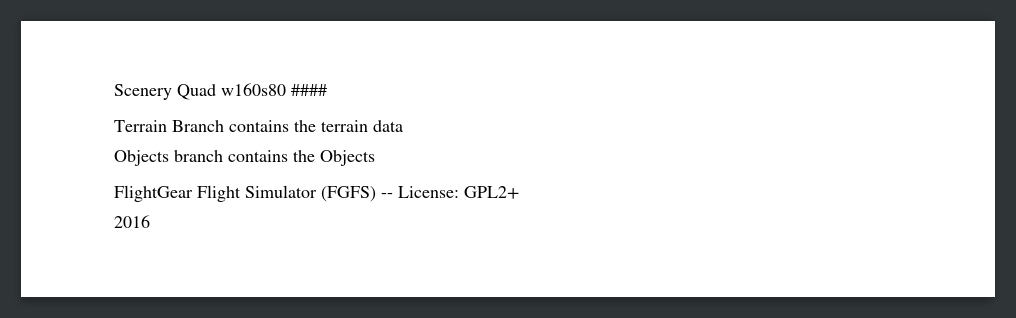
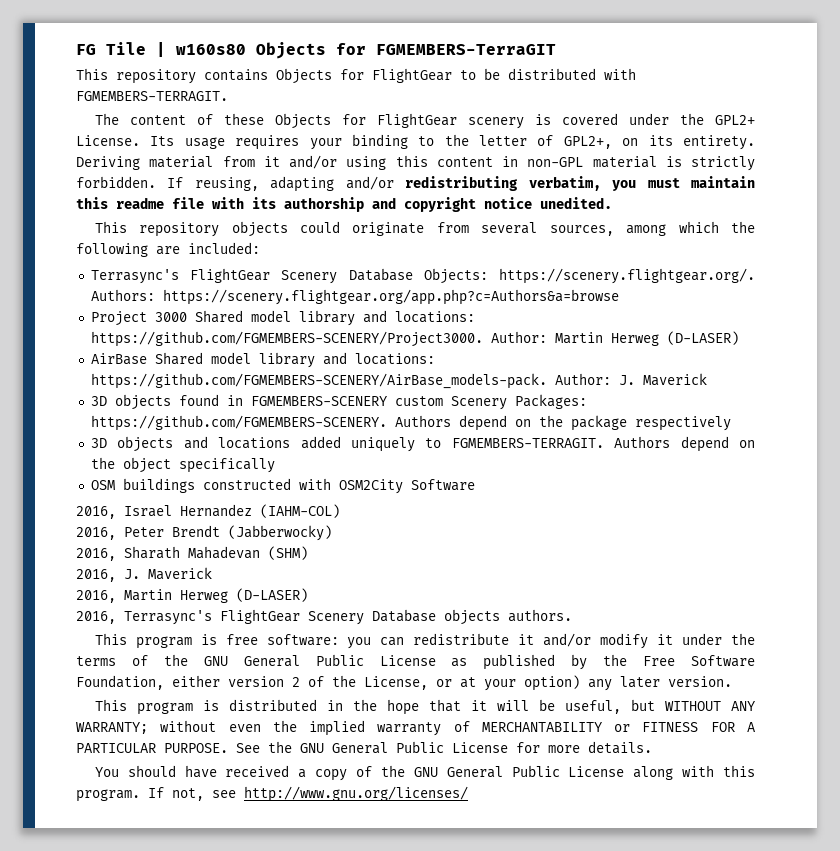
- Scenery Quad w160s80 ####
- Terrain Branch contains the terrain data
- Objects branch contains the Objects
- FlightGear Flight Simulator (FGFS) -- License: GPL2+
- 2016
+ FG Tile | w160s80 Objects for FGMEMBERS-TerraGIT
+ This repository contains Objects for FlightGear to be distributed with FGMEMBERS-TERRAGIT.
+ The content of these Objects for FlightGear scenery is covered under the GPL2+ License. Its usage requires your binding to the letter of GPL2+, on its entirety. Deriving material from it and/or using this content in non-GPL material is strictly forbidden. If reusing, adapting and/or redistributing verbatim, you must maintain this readme file with its authorship and copyright notice unedited.
+ This repository objects could originate from several sources, among which the following are included:
+ Terrasync's FlightGear Scenery Database Objects: https://scenery.flightgear.org/. Authors: https://scenery.flightgear.org/app.php?c=Authors&a=browse
+ Project 3000 Shared model library and locations: https://github.com/FGMEMBERS-SCENERY/Project3000. Author: Martin Herweg (D-LASER)
+ AirBase Shared model library and locations: https://github.com/FGMEMBERS-SCENERY/AirBase_models-pack. Author: J. Maverick
+ 3D objects found in FGMEMBERS-SCENERY custom Scenery Packages: https://github.com/FGMEMBERS-SCENERY. Authors depend on the package respectively
+ 3D objects and locations added uniquely to FGMEMBERS-TERRAGIT. Authors depend on the object specifically
+ OSM buildings constructed with OSM2City Software
+ 2016, Israel Hernandez (IAHM-COL)
+ 2016, Peter Brendt (Jabberwocky)
+ 2016, Sharath Mahadevan (SHM)
+ 2016, J. Maverick
+ 2016, Martin Herweg (D-LASER)
+ 2016, Terrasync's FlightGear Scenery Database objects authors.
+ This program is free software: you can redistribute it and/or modify it under the terms of the GNU General Public License as published by the Free Software Foundation, either version 2 of the License, or at your option) any later version.
+ This program is distributed in the hope that it will be useful, but WITHOUT ANY WARRANTY; without even the implied warranty of MERCHANTABILITY or FITNESS FOR A PARTICULAR PURPOSE. See the GNU General Public License for more details.
+ You should have received a copy of the GNU General Public License along with this program. If not, see http://www.gnu.org/licenses/

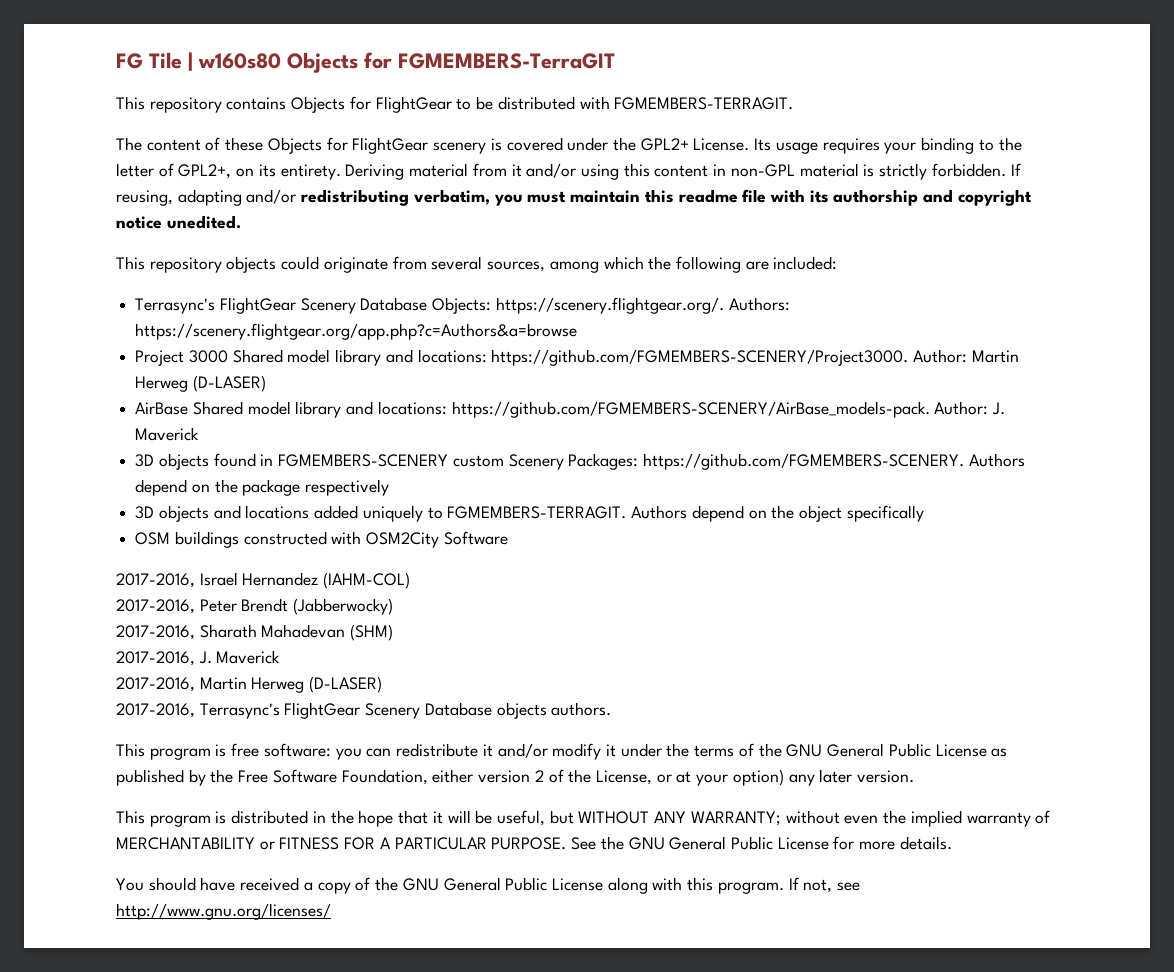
- 2016, Israel Hernandez (IAHM-COL)
+ 2017-2016, Israel Hernandez (IAHM-COL)
- 2016, Peter Brendt (Jabberwocky)
+ 2017-2016, Peter Brendt (Jabberwocky)
- 2016, Sharath Mahadevan (SHM)
+ 2017-2016, Sharath Mahadevan (SHM)
- 2016, J. Maverick
- 2016, Martin Herweg (D-LASER)
- 2016, Terrasync's FlightGear Scenery Database objects authors.
+ 2017-2016, J. Maverick
+ 2017-2016, Martin Herweg (D-LASER)
+ 2017-2016, Terrasync's FlightGear Scenery Database objects authors.

